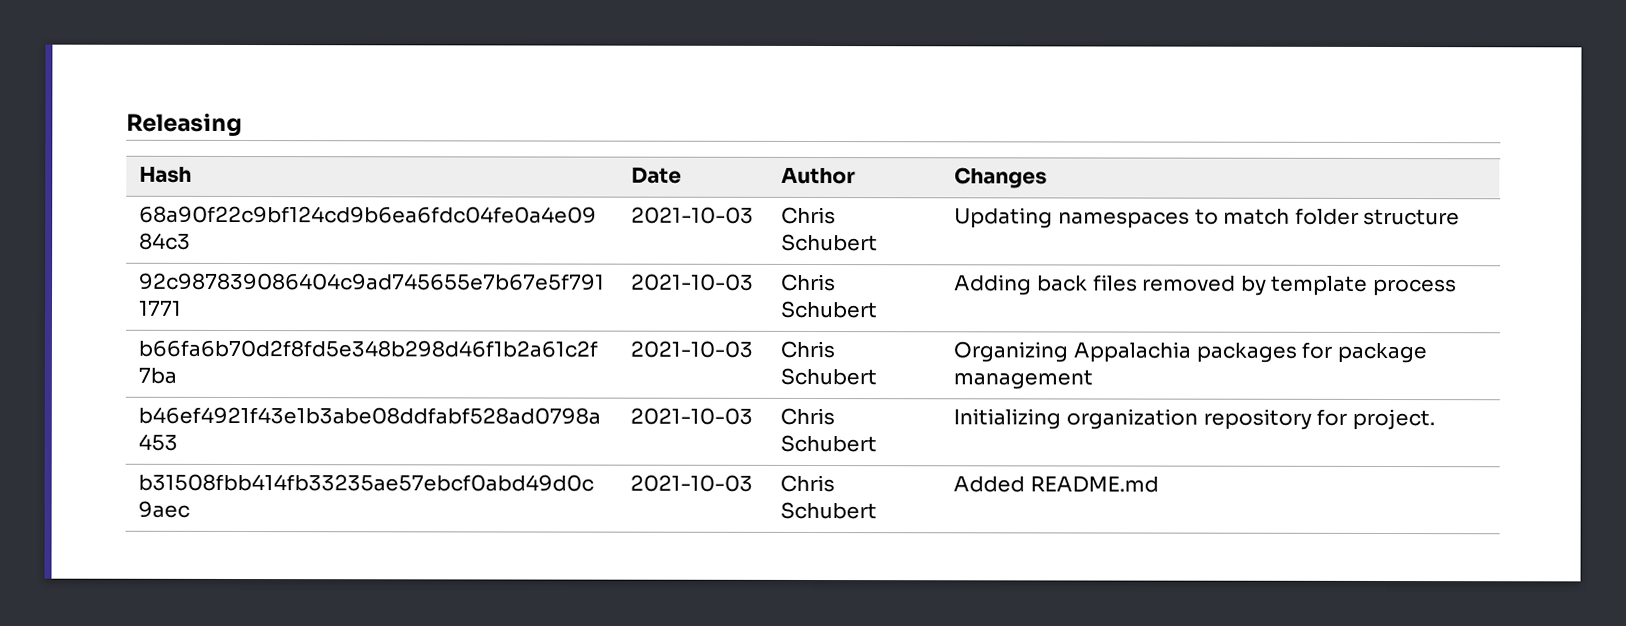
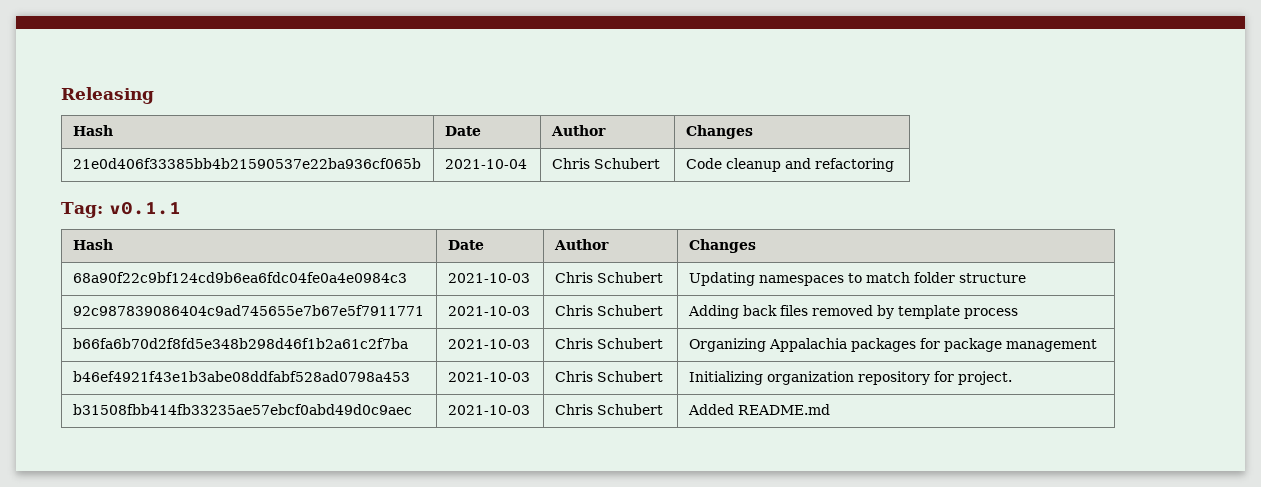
+ 21e0d406f33385bb4b21590537e22ba936cf065b | 2021-10-04 | Chris Schubert | Code cleanup and refactoring
+ Tag: v0.1.1
+ Hash | Date | Author | Changes

